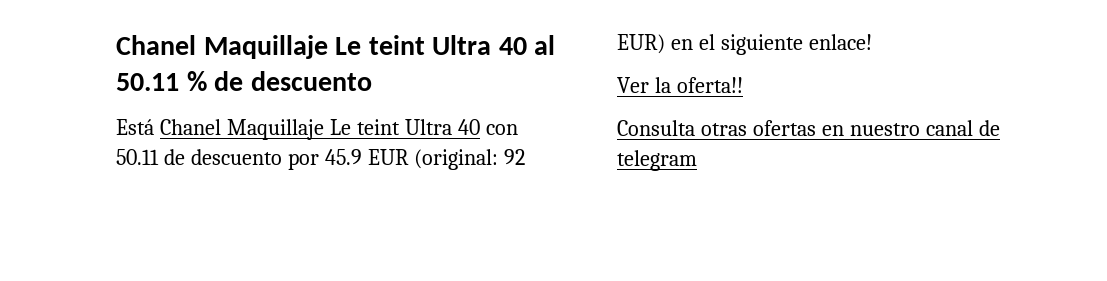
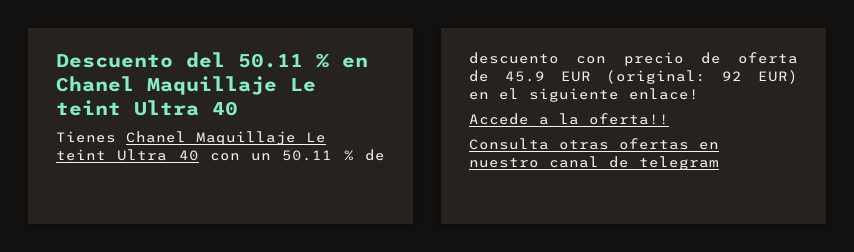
- Chanel Maquillaje Le teint Ultra 40 al 50.11 % de descuento
- Está Chanel Maquillaje Le teint Ultra 40 con 50.11 de descuento por 45.9 EUR (original: 92 EUR) en el siguiente enlace!
+ Descuento del 50.11 % en Chanel Maquillaje Le teint Ultra 40
+ Tienes Chanel Maquillaje Le teint Ultra 40 con un 50.11 % de descuento con precio de oferta de 45.9 EUR (original: 92 EUR) en el siguiente enlace!
- Ver la oferta!!
+ Accede a la oferta!!

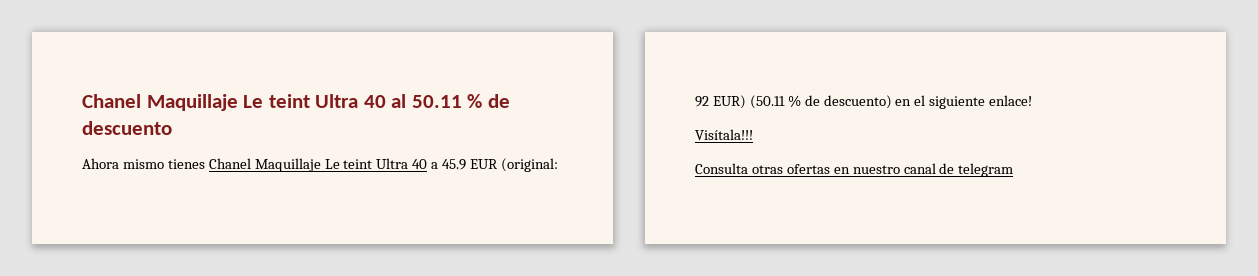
- Descuento del 50.11 % en Chanel Maquillaje Le teint Ultra 40
- Tienes Chanel Maquillaje Le teint Ultra 40 con un 50.11 % de descuento con precio de oferta de 45.9 EUR (original: 92 EUR) en el siguiente enlace!
+ Chanel Maquillaje Le teint Ultra 40 al 50.11 % de descuento
+ Ahora mismo tienes Chanel Maquillaje Le teint Ultra 40 a 45.9 EUR (original: 92 EUR) (50.11 % de descuento) en el siguiente enlace!
- Accede a la oferta!!
+ Visítala!!!

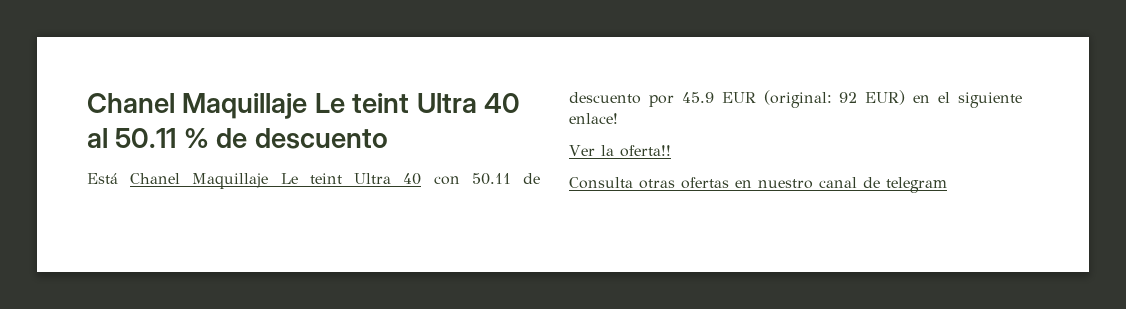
- Ahora mismo tienes Chanel Maquillaje Le teint Ultra 40 a 45.9 EUR (original: 92 EUR) (50.11 % de descuento) en el siguiente enlace!
+ Está Chanel Maquillaje Le teint Ultra 40 con 50.11 de descuento por 45.9 EUR (original: 92 EUR) en el siguiente enlace!
- Visítala!!!
+ Ver la oferta!!

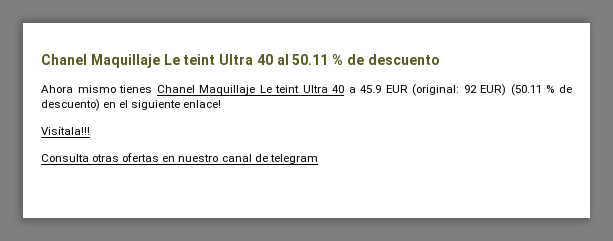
- Está Chanel Maquillaje Le teint Ultra 40 con 50.11 de descuento por 45.9 EUR (original: 92 EUR) en el siguiente enlace!
+ Ahora mismo tienes Chanel Maquillaje Le teint Ultra 40 a 45.9 EUR (original: 92 EUR) (50.11 % de descuento) en el siguiente enlace!
- Ver la oferta!!
+ Visítala!!!

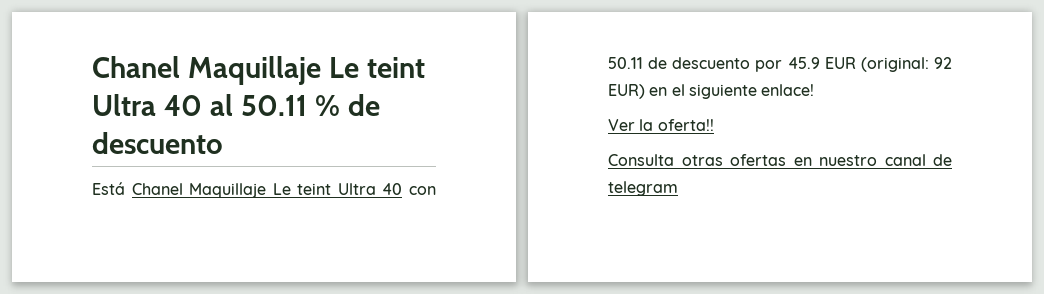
- Ahora mismo tienes Chanel Maquillaje Le teint Ultra 40 a 45.9 EUR (original: 92 EUR) (50.11 % de descuento) en el siguiente enlace!
+ Está Chanel Maquillaje Le teint Ultra 40 con 50.11 de descuento por 45.9 EUR (original: 92 EUR) en el siguiente enlace!
- Visítala!!!
+ Ver la oferta!!

